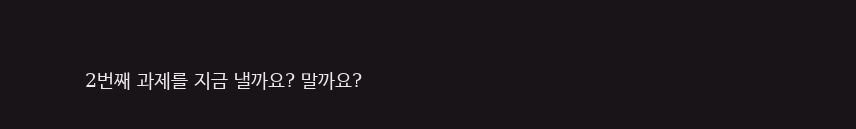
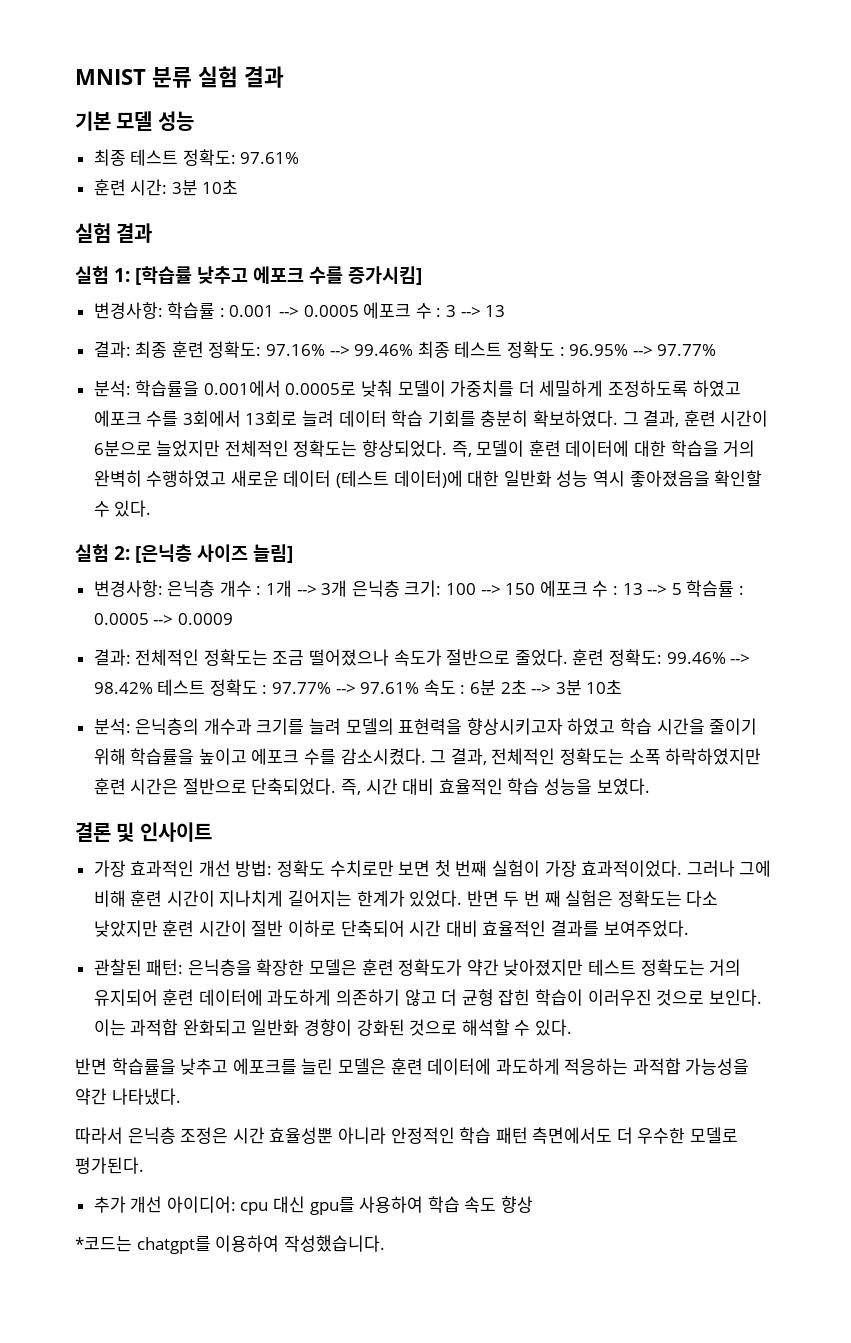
- 2번째 과제를 지금 낼까요? 말까요?
+ MNIST 분류 실험 결과
+ 기본 모델 성능
+ 최종 테스트 정확도: 97.61%
+ 훈련 시간: 3분 10초
+ 실험 결과
+ 실험 1: [학습률 낮추고 에포크 수를 증가시킴]
+ 변경사항: 학습률 : 0.001 --> 0.0005 에포크 수 : 3 --> 13
+ 결과: 최종 훈련 정확도: 97.16% --> 99.46% 최종 테스트 정확도 : 96.95% --> 97.77%
+ 분석: 학습률을 0.001에서 0.0005로 낮춰 모델이 가중치를 더 세밀하게 조정하도록 하였고 에포크 수를 3회에서 13회로 늘려 데이터 학습 기회를 충분히 확보하였다. 그 결과, 훈련 시간이 6분으로 늘었지만 전체적인 정확도는 향상되었다. 즉, 모델이 훈련 데이터에 대한 학습을 거의 완벽히 수행하였고 새로운 데이터 (테스트 데이터)에 대한 일반화 성능 역시 좋아졌음을 확인할 수 있다.
+ 실험 2: [은닉층 사이즈 늘림]
+ 변경사항: 은닉층 개수 : 1개 --> 3개 은닉층 크기: 100 --> 150 에포크 수 : 13 --> 5 학슴률 : 0.0005 --> 0.0009
+ 결과: 전체적인 정확도는 조금 떨어졌으나 속도가 절반으로 줄었다. 훈련 정확도: 99.46% --> 98.42% 테스트 정확도 : 97.77% --> 97.61% 속도 : 6분 2초 --> 3분 10초
+ 분석: 은닉층의 개수과 크기를 늘려 모델의 표현력을 향상시키고자 하였고 학습 시간을 줄이기 위해 학습률을 높이고 에포크 수를 감소시켰다. 그 결과, 전체적인 정확도는 소폭 하락하였지만 훈련 시간은 절반으로 단축되었다. 즉, 시간 대비 효율적인 학습 성능을 보였다.
+ 결론 및 인사이트
+ 가장 효과적인 개선 방법: 정확도 수치로만 보면 첫 번째 실험이 가장 효과적이었다. 그러나 그에 비해 훈련 시간이 지나치게 길어지는 한계가 있었다. 반면 두 번 째 실험은 정확도는 다소 낮았지만 훈련 시간이 절반 이하로 단축되어 시간 대비 효율적인 결과를 보여주었다.
+ 관찰된 패턴: 은닉층을 확장한 모델은 훈련 정확도가 약간 낮아졌지만 테스트 정확도는 거의 유지되어 훈련 데이터에 과도하게 의존하기 않고 더 균형 잡힌 학습이 이러우진 것으로 보인다. 이는 과적합 완화되고 일반화 경향이 강화된 것으로 해석할 수 있다.
+ 반면 학습률을 낮추고 에포크를 늘린 모델은 훈련 데이터에 과도하게 적응하는 과적합 가능성을 약간 나타냈다.
+ 따라서 은닉층 조정은 시간 효율성뿐 아니라 안정적인 학습 패턴 측면에서도 더 우수한 모델로 평가된다.
+ 추가 개선 아이디어: cpu 대신 gpu를 사용하여 학습 속도 향상
+ *코드는 chatgpt를 이용하여 작성했습니다.

